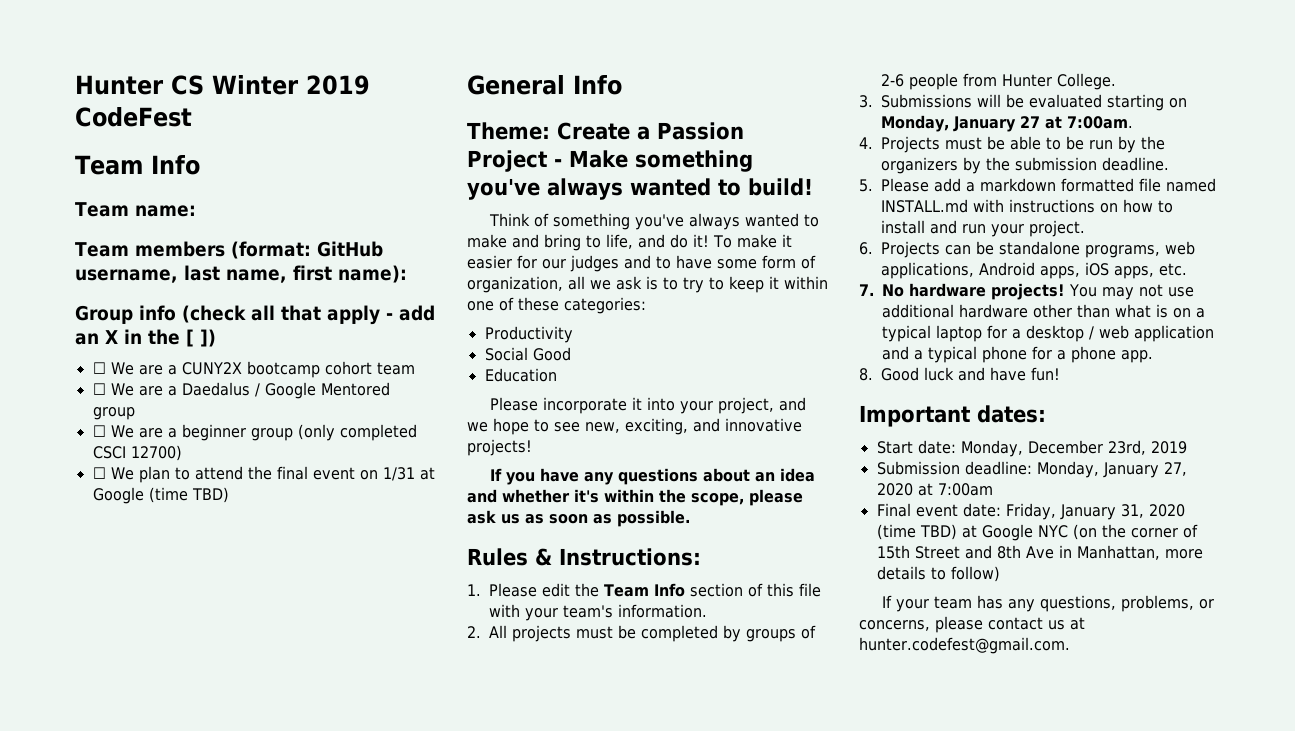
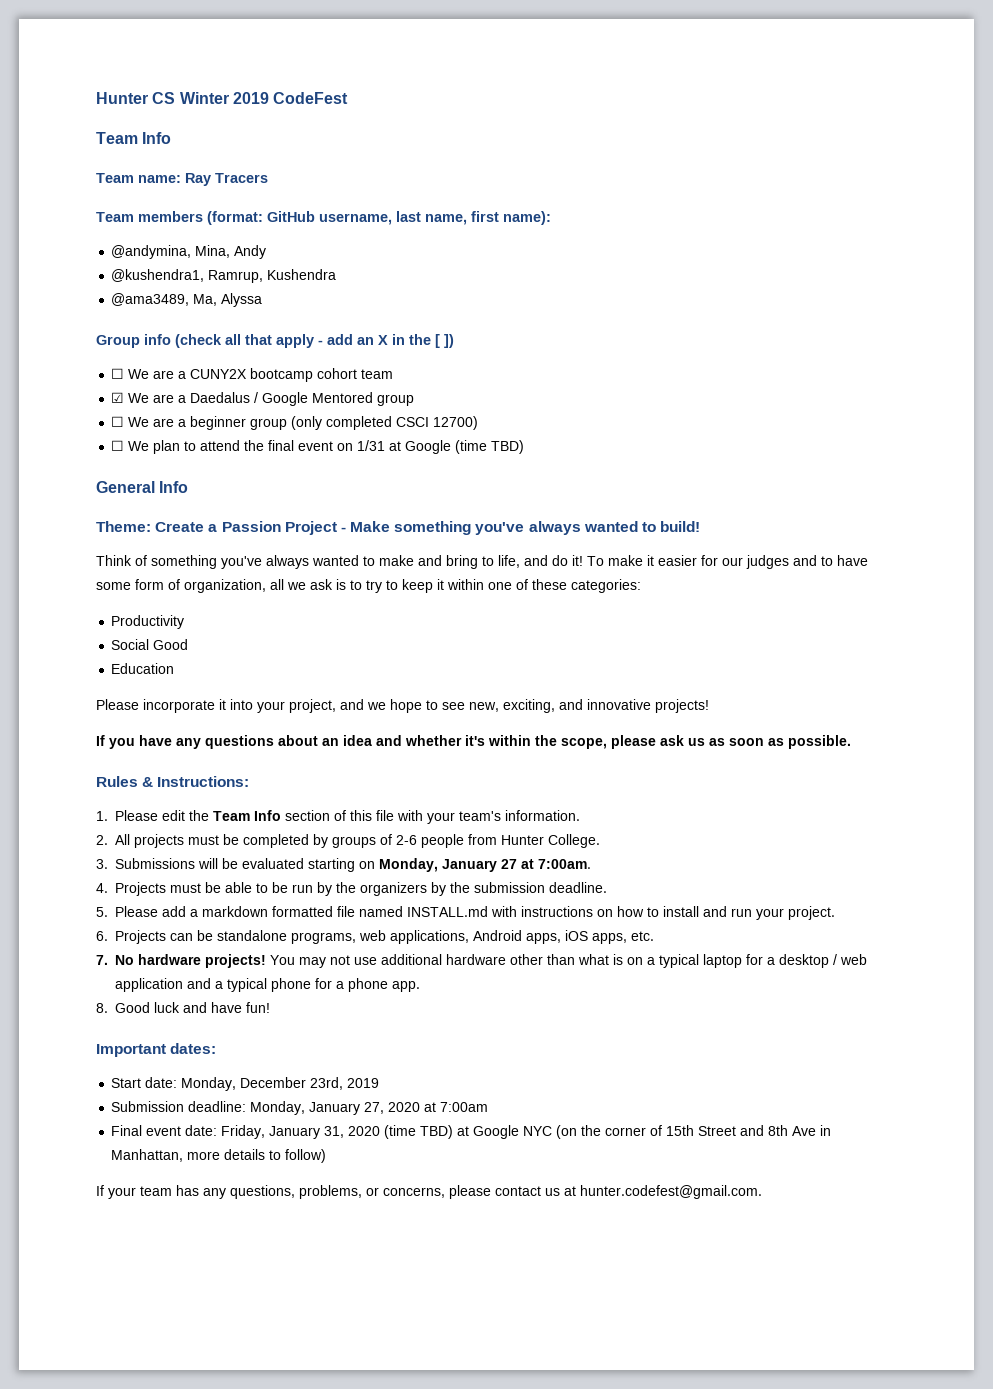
- Team name:
+ Team name: Ray Tracers
+ @andymina, Mina, Andy
+ @kushendra1, Ramrup, Kushendra
+ @ama3489, Ma, Alyssa
- ☐ We are a Daedalus / Google Mentored group
+ ☑ We are a Daedalus / Google Mentored group

